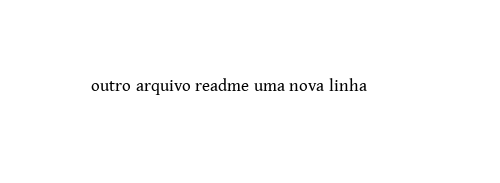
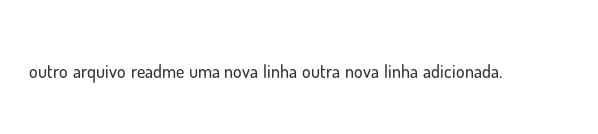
- outro arquivo readme uma nova linha
+ outro arquivo readme uma nova linha outra nova linha adicionada.

